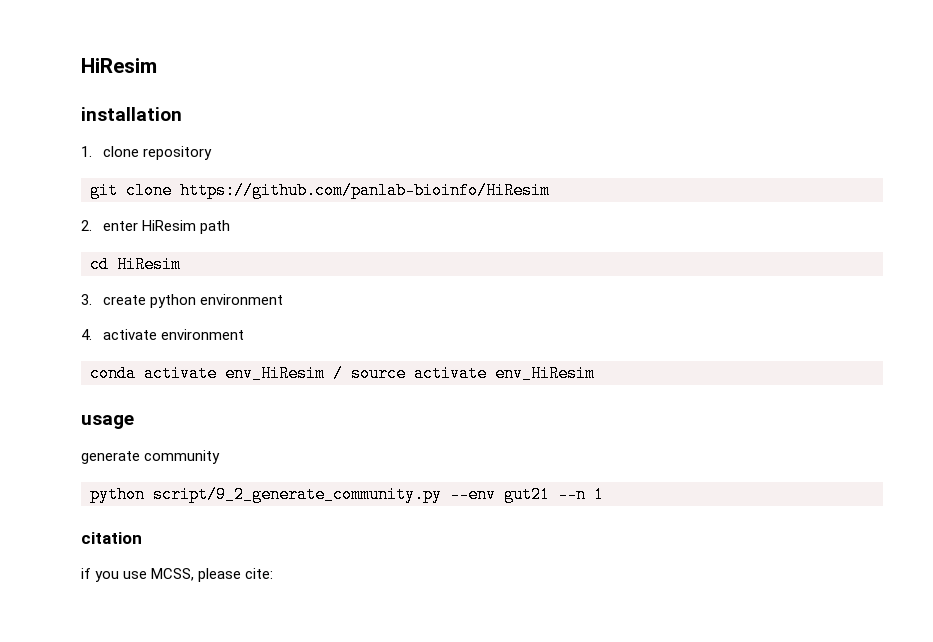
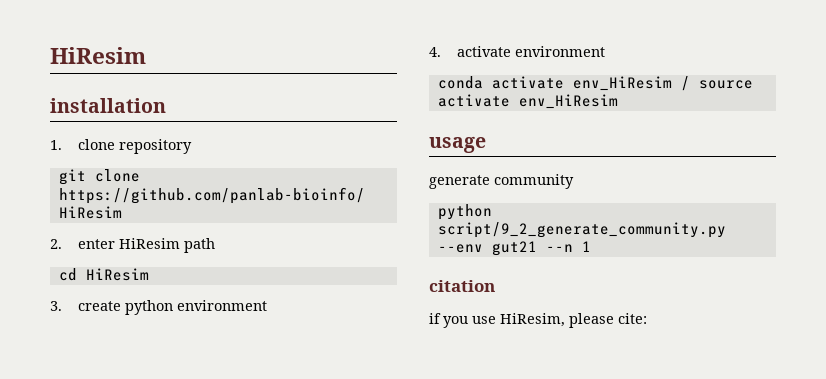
- if you use MCSS, please cite:
+ if you use HiResim, please cite:

